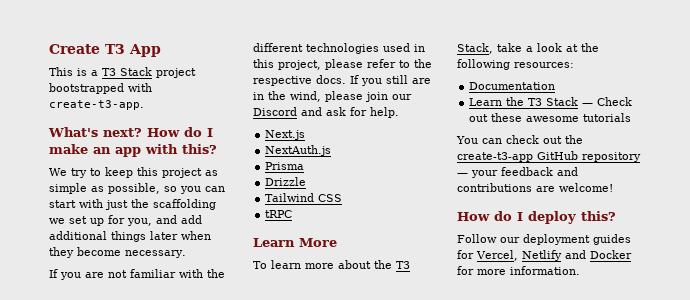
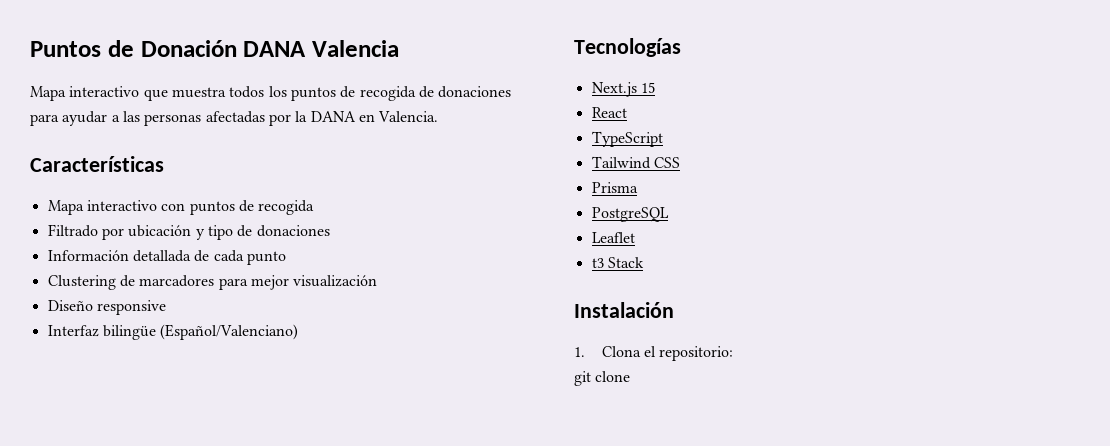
- Create T3 App
- This is a T3 Stack project bootstrapped with create-t3-app.
- What's next? How do I make an app with this?
- We try to keep this project as simple as possible, so you can start with just the scaffolding we set up for you, and add additional things later when they become necessary.
- If you are not familiar with the different technologies used in this project, please refer to the respective docs. If you still are in the wind, please join our Discord and ask for help.
- Next.js
- NextAuth.js
+ Puntos de Donación DANA Valencia
+ Mapa interactivo que muestra todos los puntos de recogida de donaciones para ayudar a las personas afectadas por la DANA en Valencia.
+ Características
+ Mapa interactivo con puntos de recogida
+ Filtrado por ubicación y tipo de donaciones
+ Información detallada de cada punto
+ Clustering de marcadores para mejor visualización
+ Diseño responsive
+ Interfaz bilingüe (Español/Valenciano)
+ Tecnologías
+ Next.js 15
+ React
+ TypeScript
+ Tailwind CSS
  Prisma
- Drizzle
- Tailwind CSS
- tRPC
- Learn More
- To learn more about the T3 Stack, take a look at the following resources:
- Documentation
- Learn the T3 Stack — Check out these awesome tutorials
- You can check out the create-t3-app GitHub repository — your feedback and contributions are welcome!
- How do I deploy this?
- Follow our deployment guides for Vercel, Netlify and Docker for more information.
+ PostgreSQL
+ Leaflet
+ t3 Stack
+ Instalación
+ 1. Clona el repositorio:
+ git clone

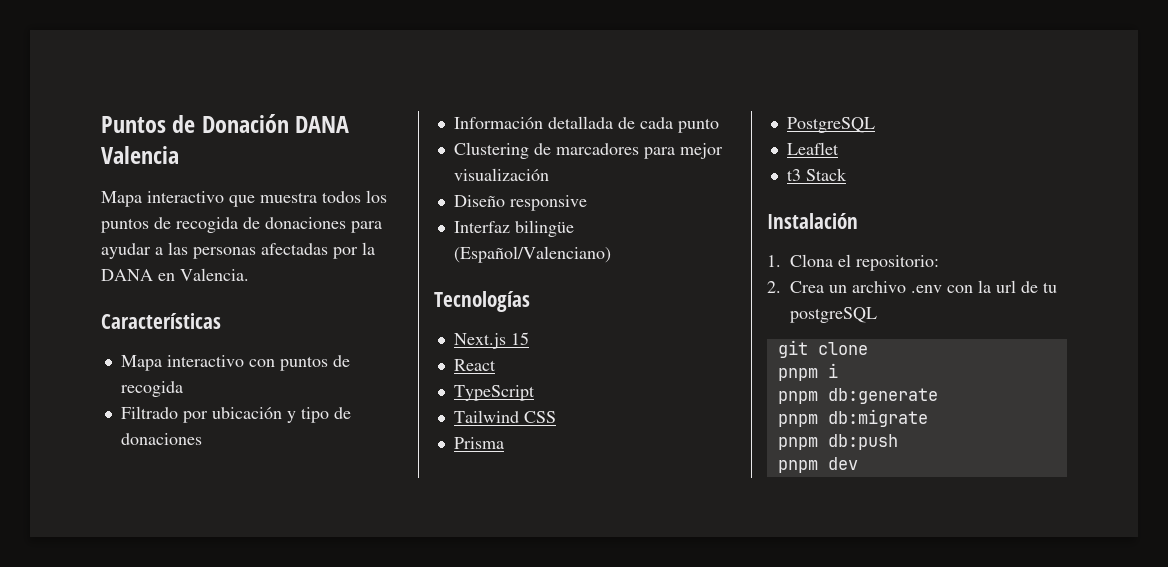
+ 2. Crea un archivo .env con la url de tu postgreSQL
  git clone
+ pnpm i
+ pnpm db:generate
+ pnpm db:migrate
+ pnpm db:push
+ pnpm dev

